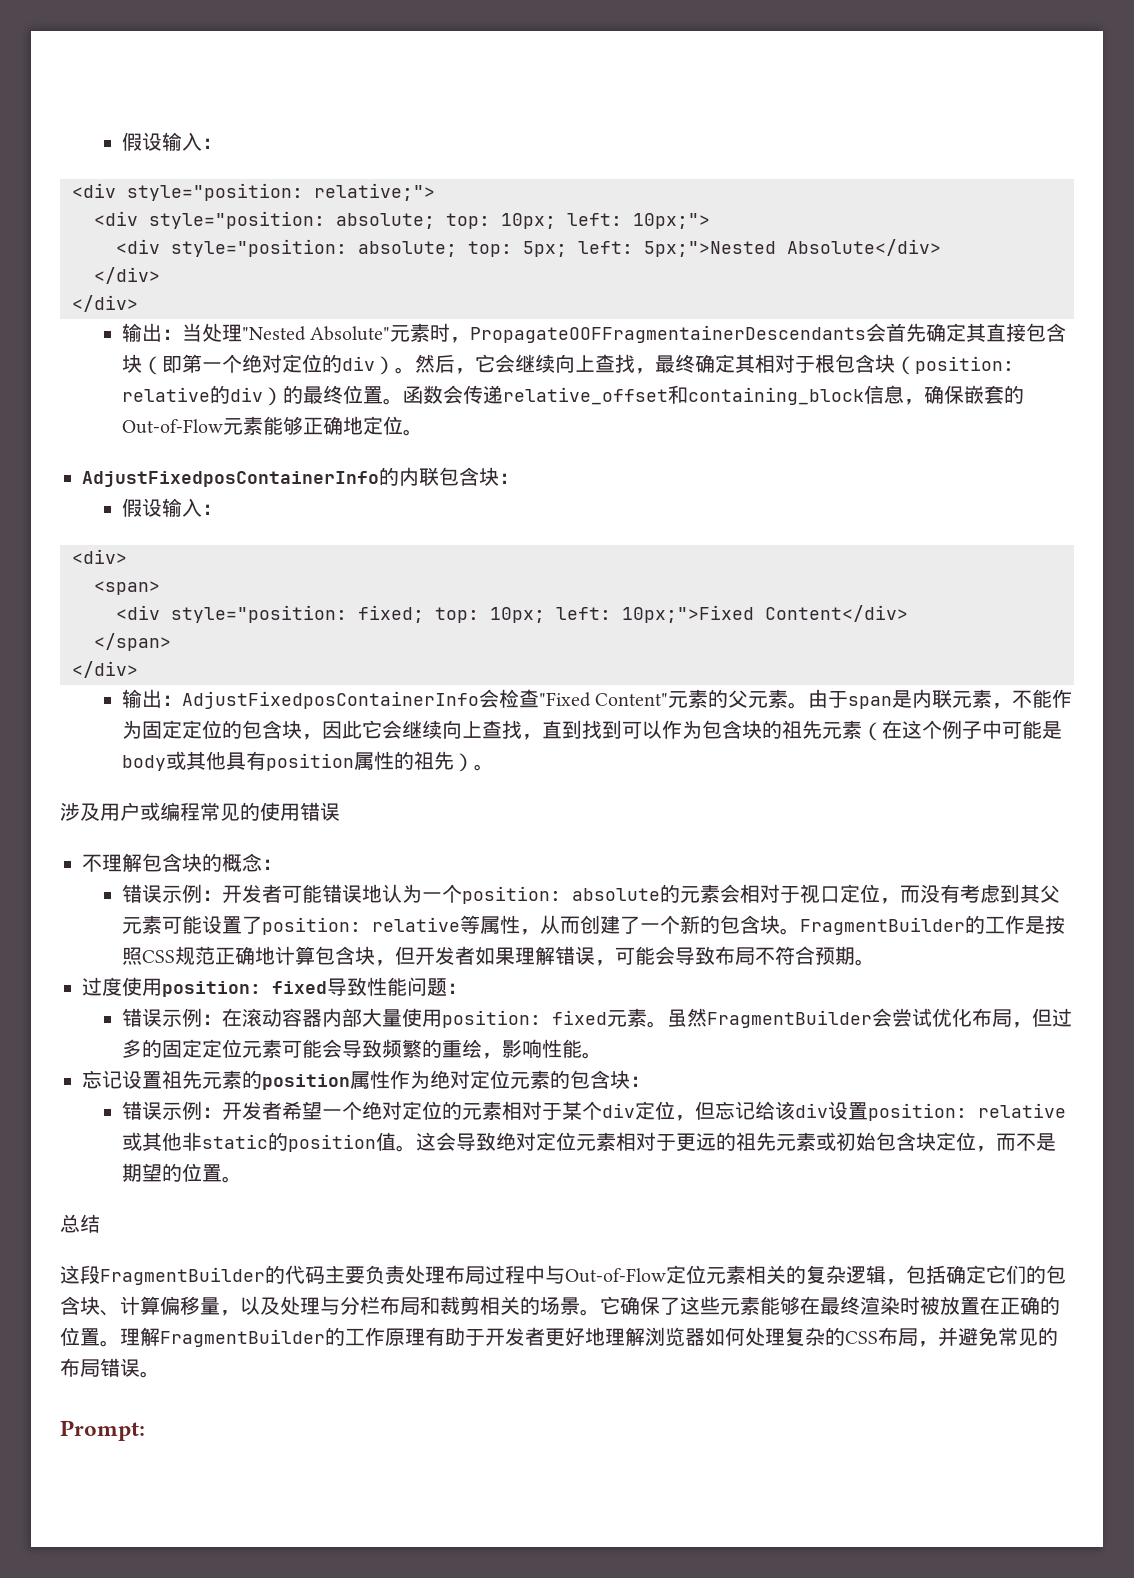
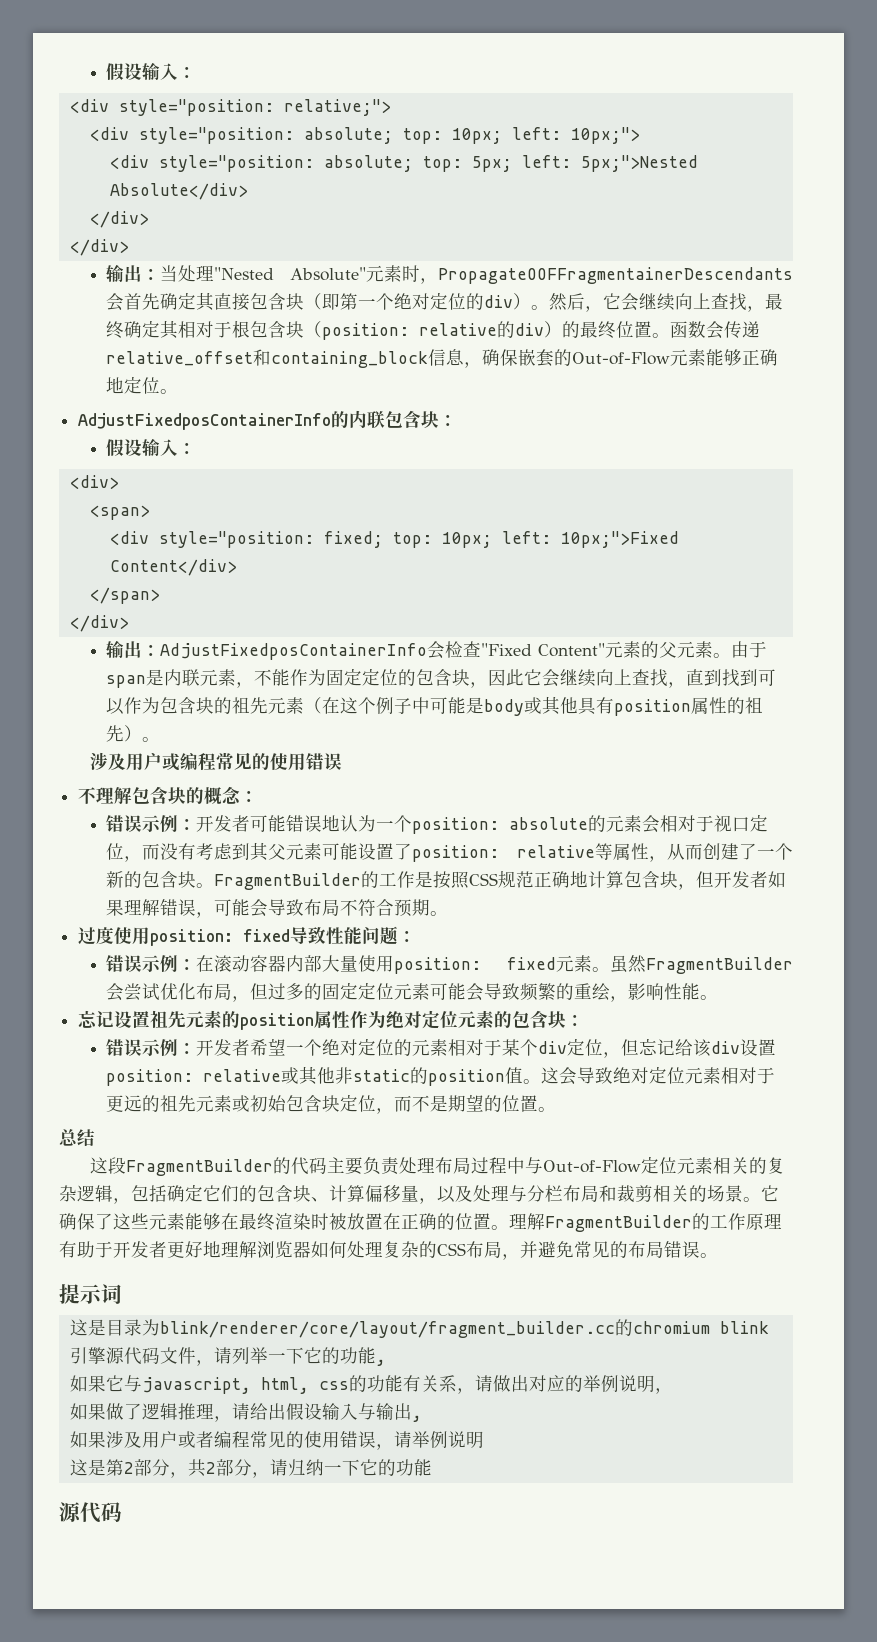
- Prompt:
+ 提示词
+ 这是目录为blink/renderer/core/layout/fragment_builder.cc的chromium blink引擎源代码文件，请列举一下它的功能,
+ 如果它与javascript, html, css的功能有关系，请做出对应的举例说明，
+ 如果做了逻辑推理，请给出假设输入与输出,
+ 如果涉及用户或者编程常见的使用错误，请举例说明
+ 这是第2部分，共2部分，请归纳一下它的功能
+ 源代码

